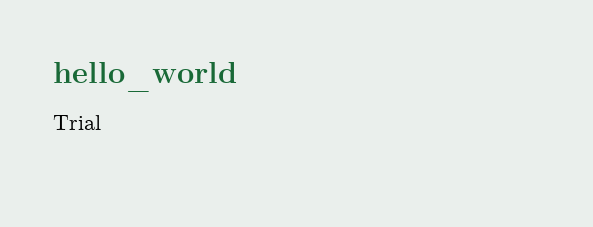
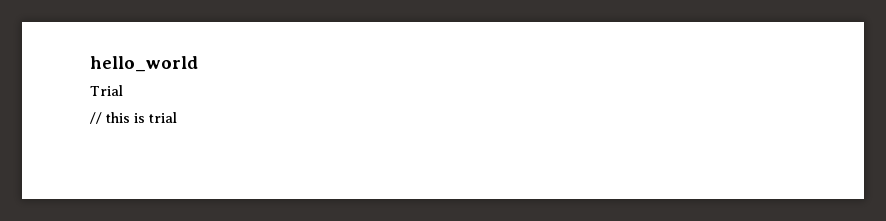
+ // this is trial

